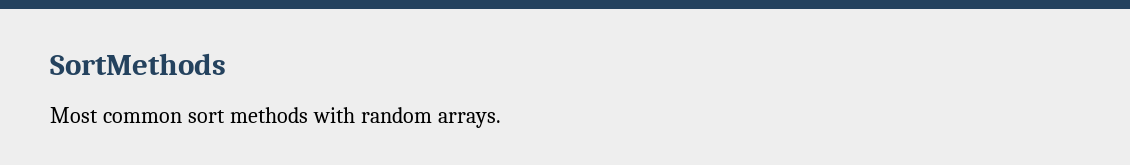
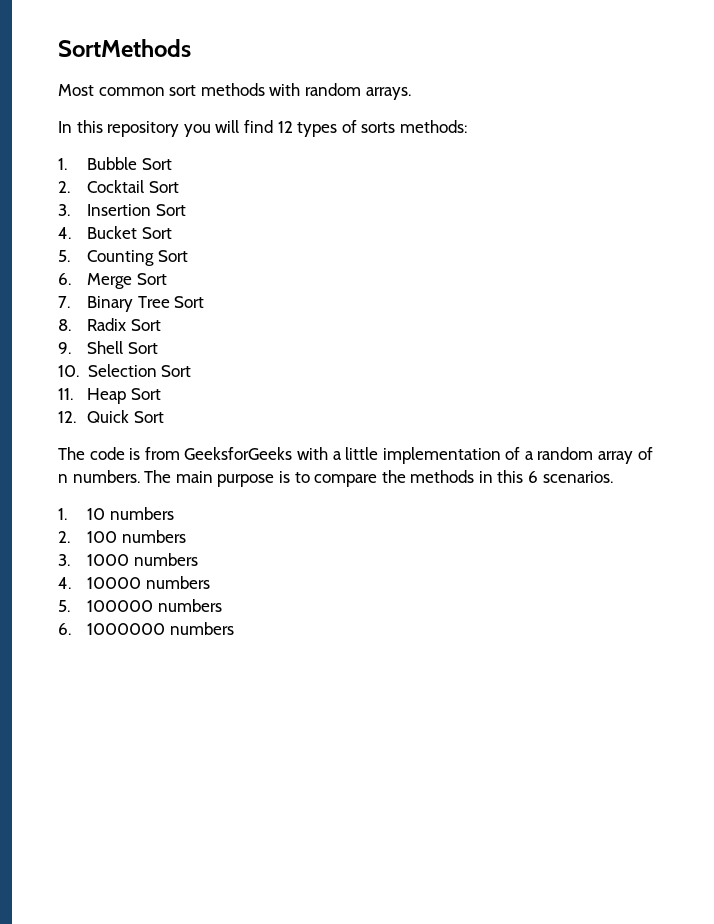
+ In this repository you will find 12 types of sorts methods:
+ 1. Bubble Sort
+ 2. Cocktail Sort
+ 3. Insertion Sort
+ 4. Bucket Sort
+ 5. Counting Sort
+ 6. Merge Sort
+ 7. Binary Tree Sort
+ 8. Radix Sort
+ 9. Shell Sort
+ 10. Selection Sort
+ 11. Heap Sort
+ 12. Quick Sort
+ The code is from GeeksforGeeks with a little implementation of a random array of n numbers. The main purpose is to compare the methods in this 6 scenarios.
+ 1. 10 numbers
+ 2. 100 numbers
+ 3. 1000 numbers
+ 4. 10000 numbers
+ 5. 100000 numbers
+ 6. 1000000 numbers

